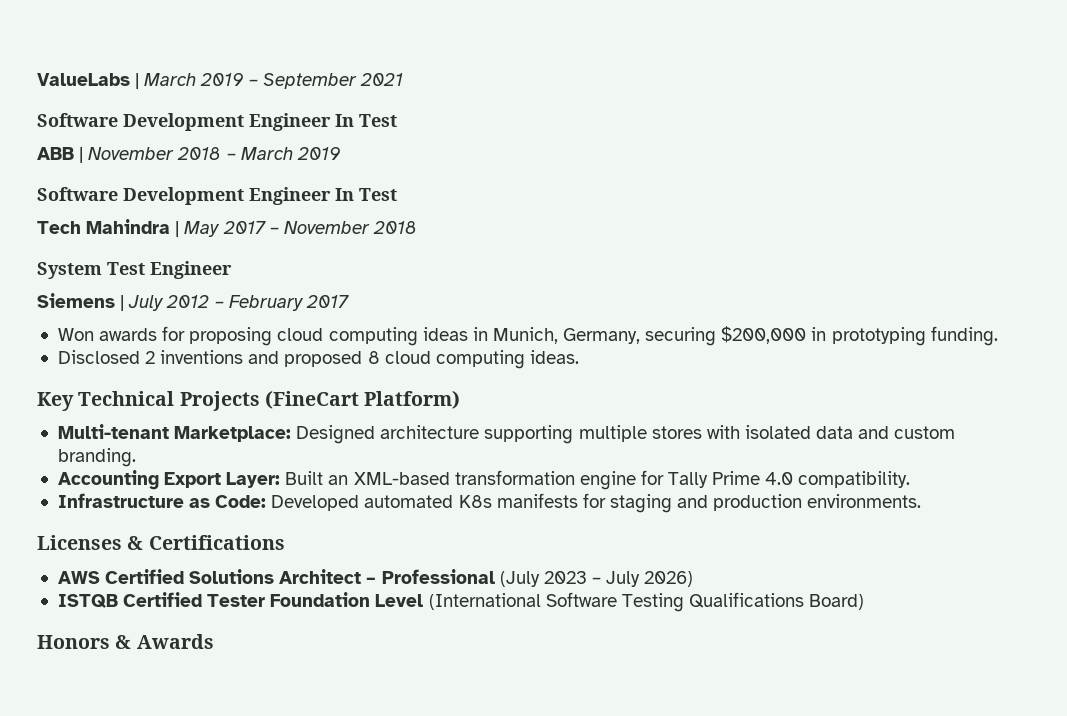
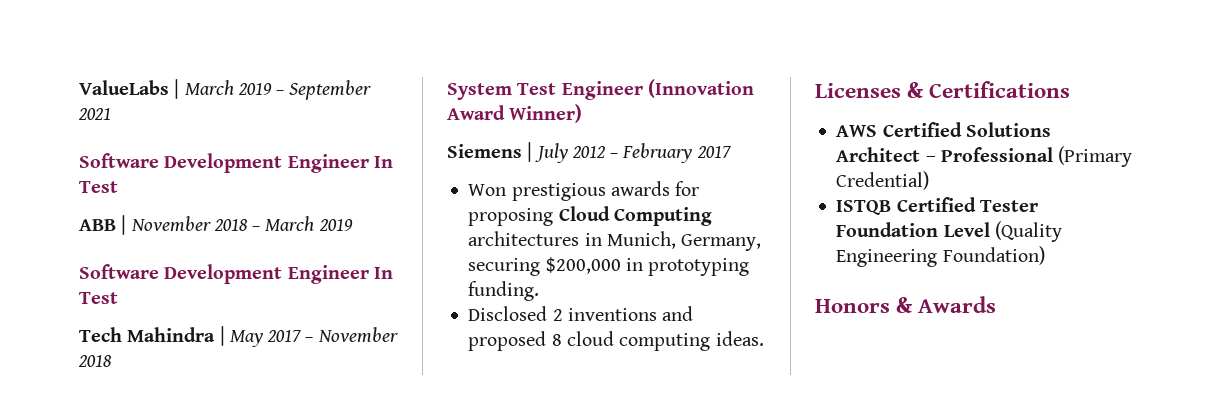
- System Test Engineer
+ System Test Engineer (Innovation Award Winner)
- Won awards for proposing cloud computing ideas in Munich, Germany, securing $200,000 in prototyping funding.
+ Won prestigious awards for proposing Cloud Computing architectures in Munich, Germany, securing $200,000 in prototyping funding.
- Key Technical Projects (FineCart Platform)
- Multi-tenant Marketplace: Designed architecture supporting multiple stores with isolated data and custom branding.
- Accounting Export Layer: Built an XML-based transformation engine for Tally Prime 4.0 compatibility.
- Infrastructure as Code: Developed automated K8s manifests for staging and production environments.
- AWS Certified Solutions Architect – Professional (July 2023 – July 2026)
+ AWS Certified Solutions Architect – Professional (Primary Credential)
- ISTQB Certified Tester Foundation Level (International Software Testing Qualifications Board)
+ ISTQB Certified Tester Foundation Level (Quality Engineering Foundation)

